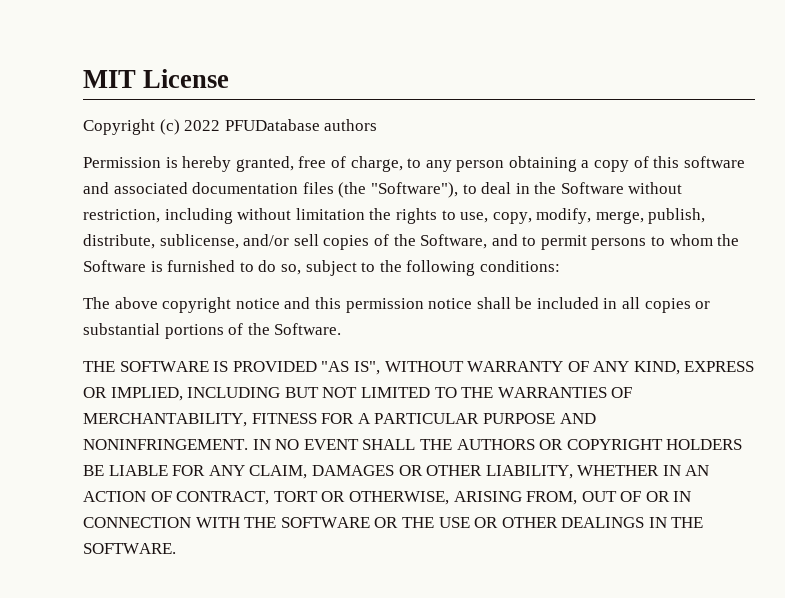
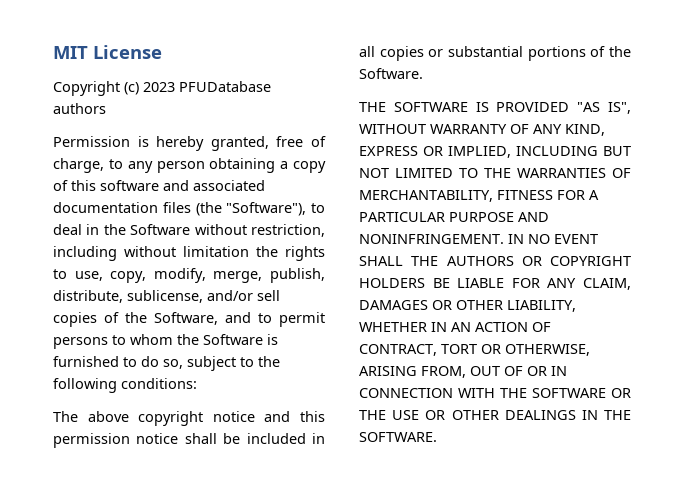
- Copyright (c) 2022 PFUDatabase authors
+ Copyright (c) 2023 PFUDatabase authors

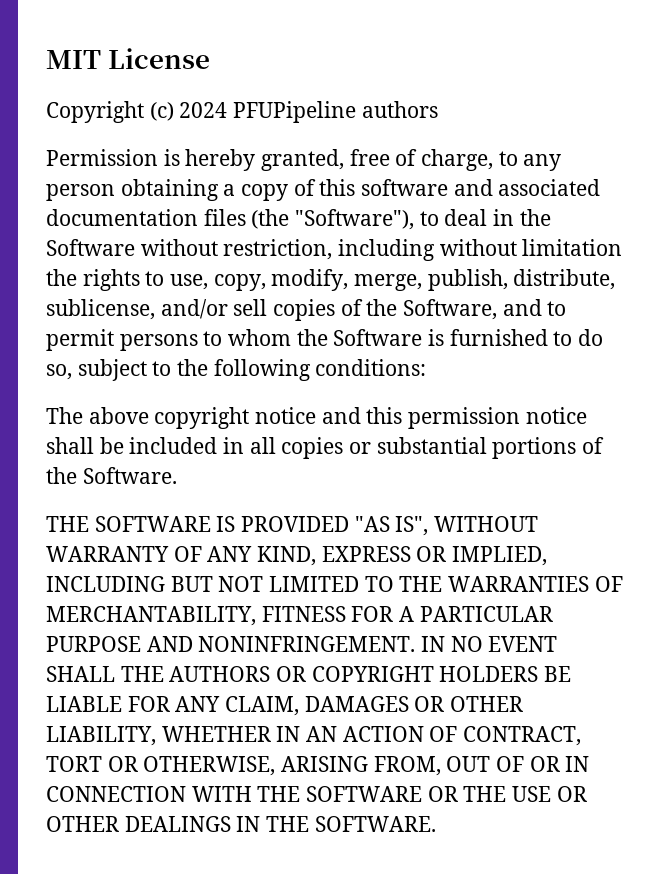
- Copyright (c) 2023 PFUDatabase authors
+ Copyright (c) 2024 PFUPipeline authors

